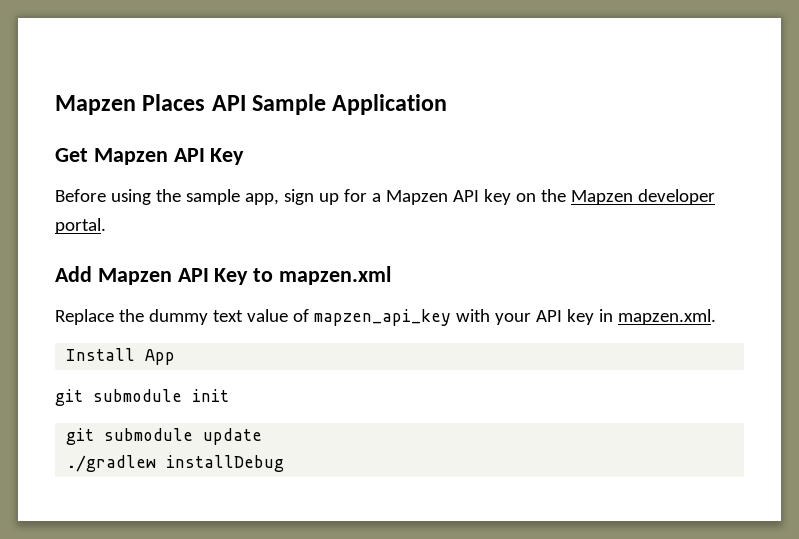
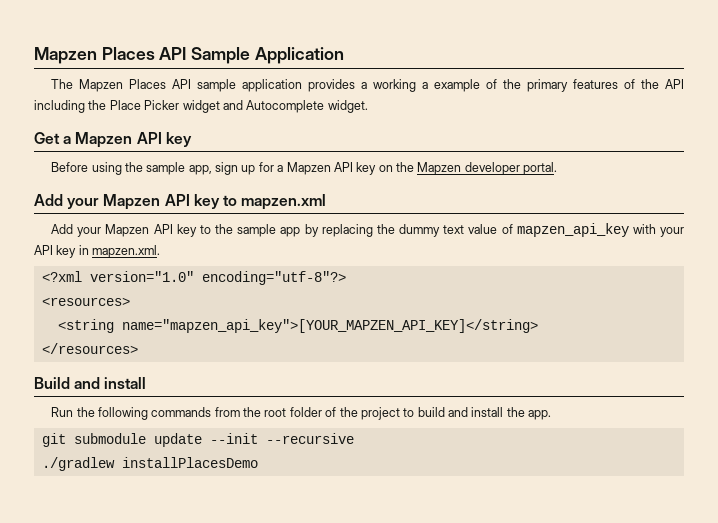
+ The Mapzen Places API sample application provides a working a example of the primary features of the API including the Place Picker widget and Autocomplete widget.
- Get Mapzen API Key
+ Get a Mapzen API key
- Add Mapzen API Key to mapzen.xml
+ Add your Mapzen API key to mapzen.xml
- Replace the dummy text value of mapzen_api_key with your API key in mapzen.xml.
+ Add your Mapzen API key to the sample app by replacing the dummy text value of mapzen_api_key with your API key in mapzen.xml.
- Install App
- git submodule init
+ <?xml version="1.0" encoding="utf-8"?>
+ <resources>
+ <string name="mapzen_api_key">[YOUR_MAPZEN_API_KEY]</string>
+ </resources>
+ Build and install
+ Run the following commands from the root folder of the project to build and install the app.
- git submodule update
+ git submodule update --init --recursive
- ./gradlew installDebug
+ ./gradlew installPlacesDemo

